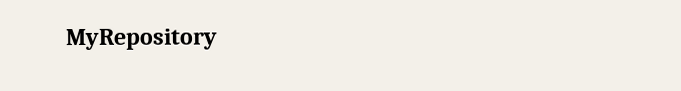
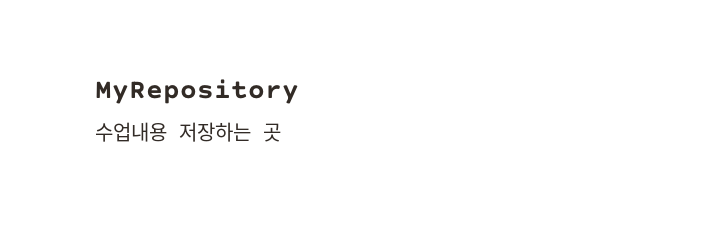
+ 수업내용 저장하는 곳

